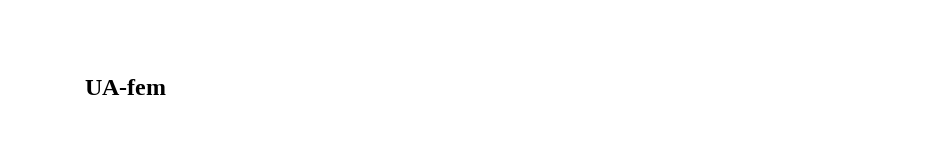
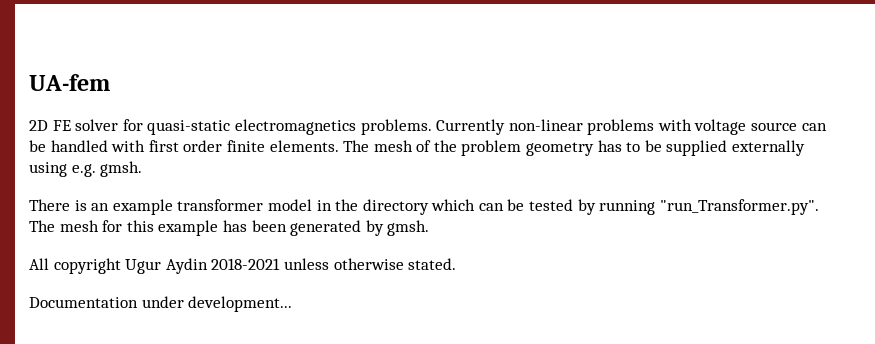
+ 2D FE solver for quasi-static electromagnetics problems. Currently non-linear problems with voltage source can be handled with first order finite elements. The mesh of the problem geometry has to be supplied externally using e.g. gmsh.
+ There is an example transformer model in the directory which can be tested by running "run_Transformer.py". The mesh for this example has been generated by gmsh.
+ All copyright Ugur Aydin 2018-2021 unless otherwise stated.
+ Documentation under development...

